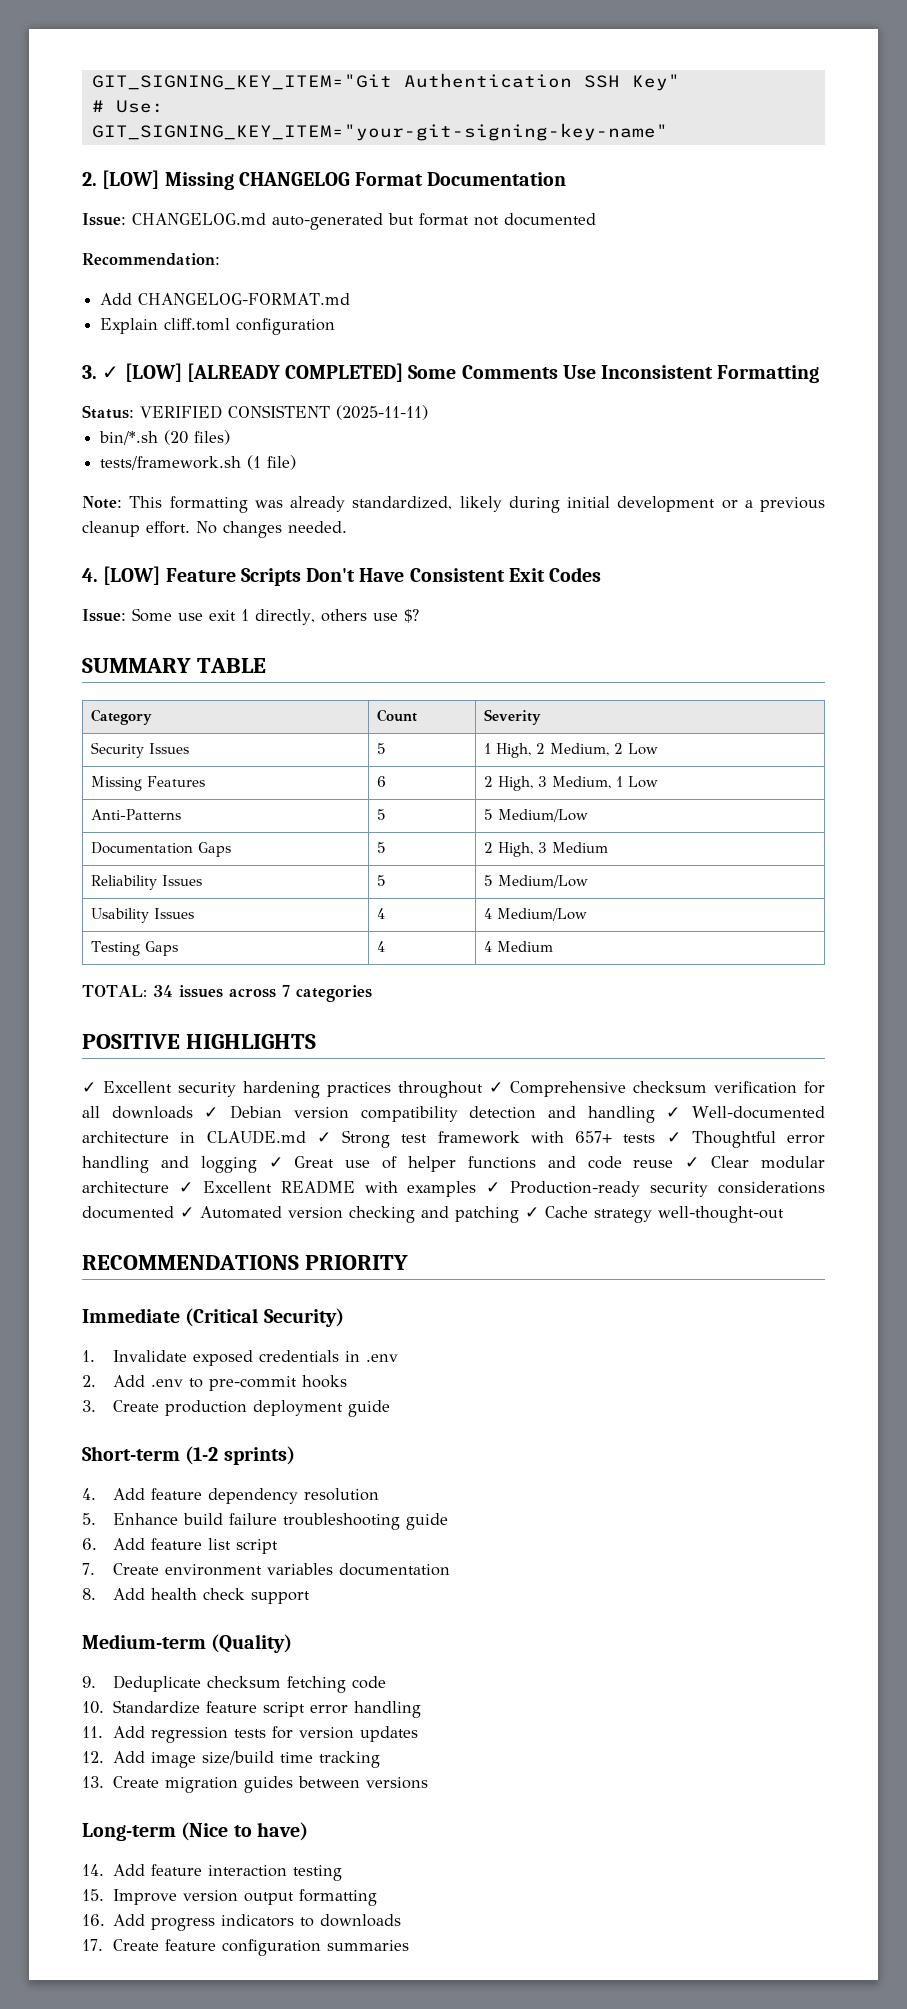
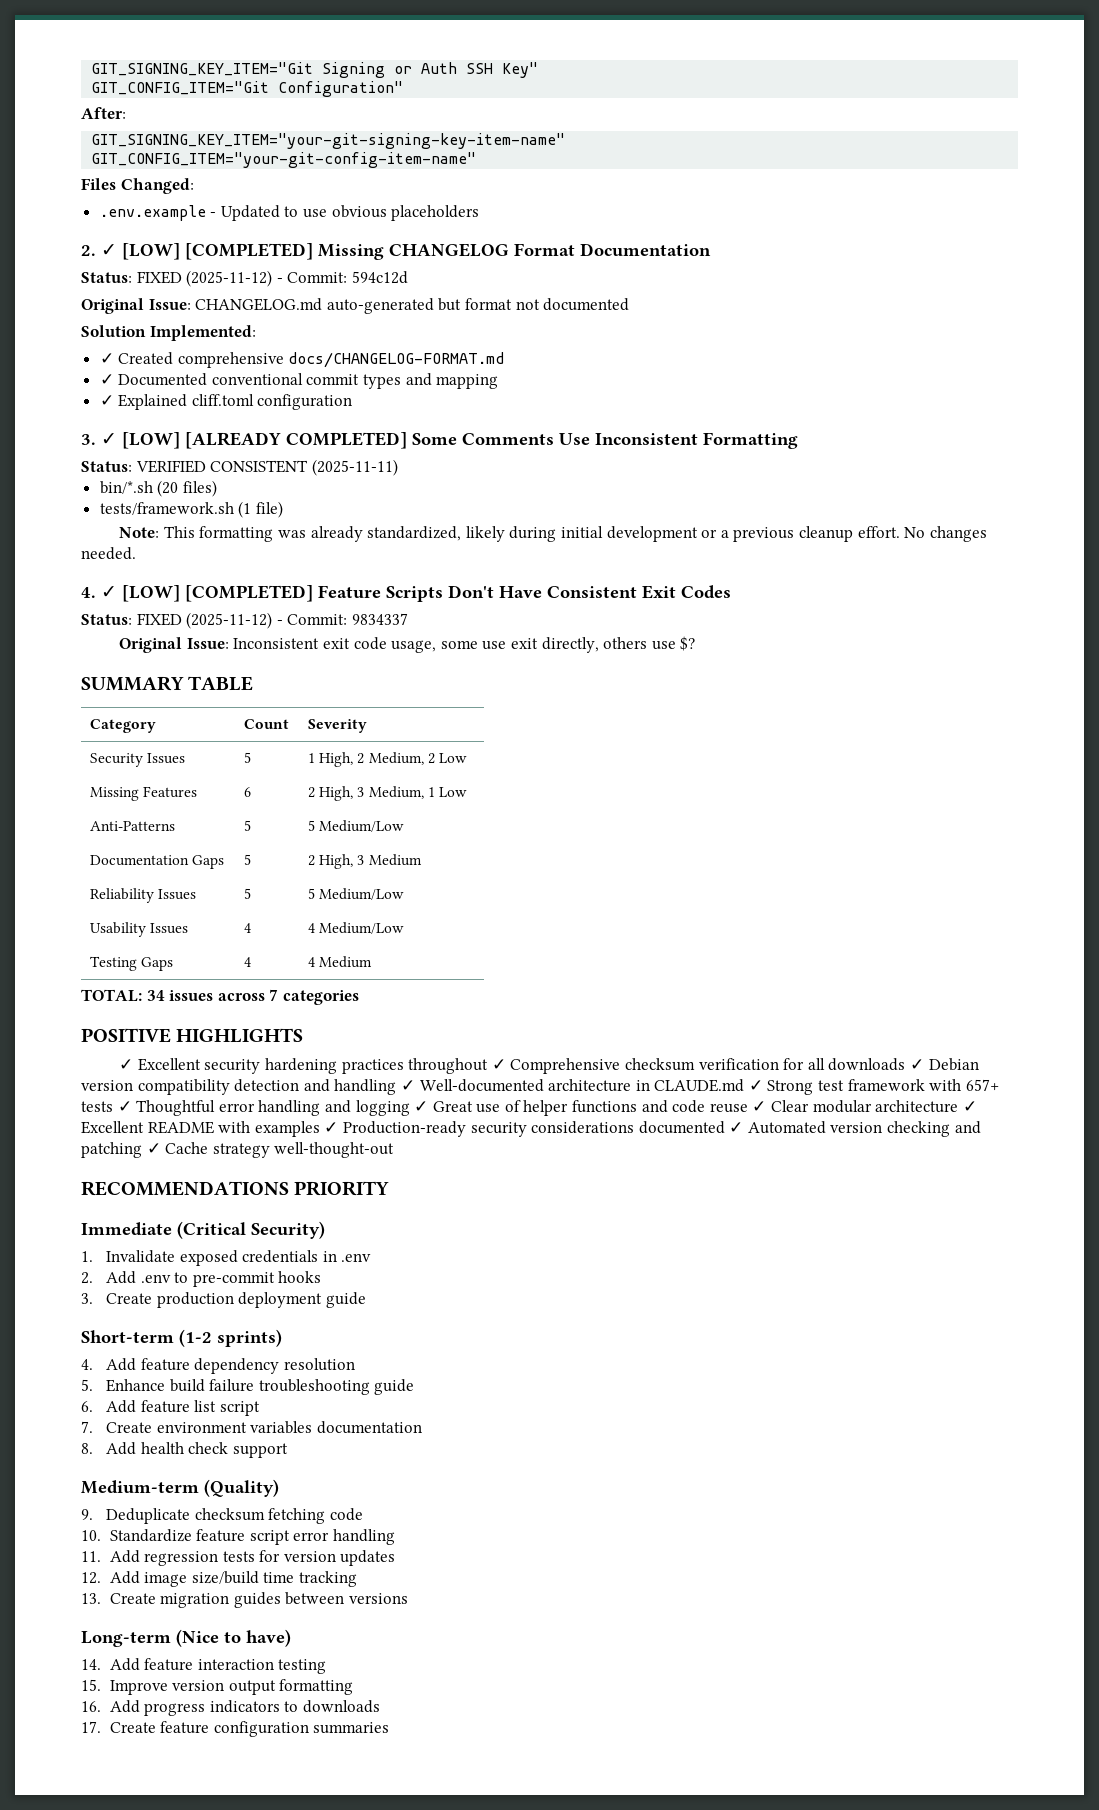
- GIT_SIGNING_KEY_ITEM="Git Authentication SSH Key"
+ GIT_SIGNING_KEY_ITEM="Git Signing or Auth SSH Key"
- # Use:
- GIT_SIGNING_KEY_ITEM="your-git-signing-key-name"
- 2. [LOW] Missing CHANGELOG Format Documentation
- Issue: CHANGELOG.md auto-generated but format not documented
+ GIT_CONFIG_ITEM="Git Configuration"
+ After:
+ GIT_SIGNING_KEY_ITEM="your-git-signing-key-item-name"
+ GIT_CONFIG_ITEM="your-git-config-item-name"
+ Files Changed:
+ .env.example - Updated to use obvious placeholders
+ 2. ✓ [LOW] [COMPLETED] Missing CHANGELOG Format Documentation
+ Status: FIXED (2025-11-12) - Commit: 594c12d
+ Original Issue: CHANGELOG.md auto-generated but format not documented
- Recommendation:
- Add CHANGELOG-FORMAT.md
- Explain cliff.toml configuration
+ Solution Implemented:
+ ✓ Created comprehensive docs/CHANGELOG-FORMAT.md
+ ✓ Documented conventional commit types and mapping
+ ✓ Explained cliff.toml configuration
- 4. [LOW] Feature Scripts Don't Have Consistent Exit Codes
+ 4. ✓ [LOW] [COMPLETED] Feature Scripts Don't Have Consistent Exit Codes
- Issue: Some use exit 1 directly, others use $?
+ Status: FIXED (2025-11-12) - Commit: 9834337
+ Original Issue: Inconsistent exit code usage, some use exit directly, others use $?

